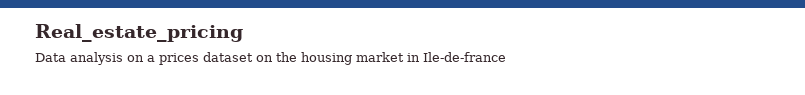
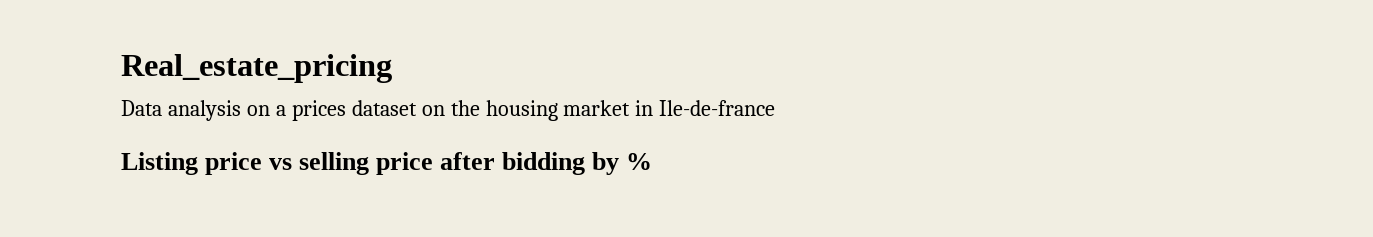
+ Listing price vs selling price after bidding by %

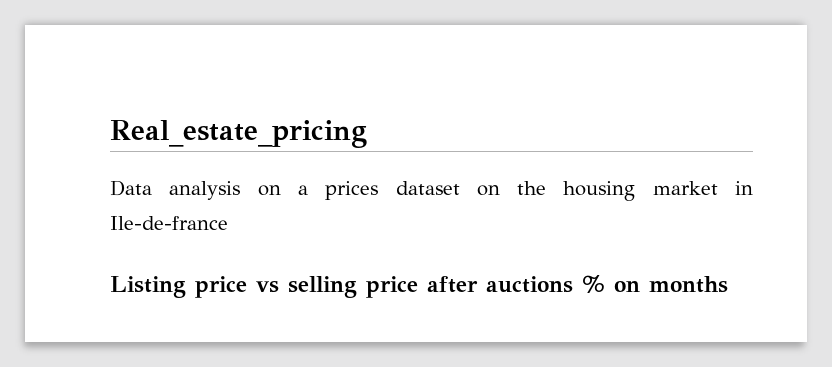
- Listing price vs selling price after bidding by %
+ Listing price vs selling price after auctions % on months

